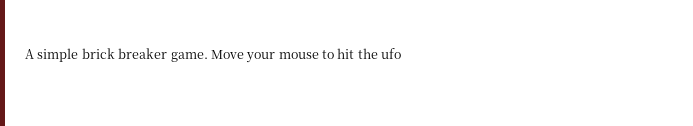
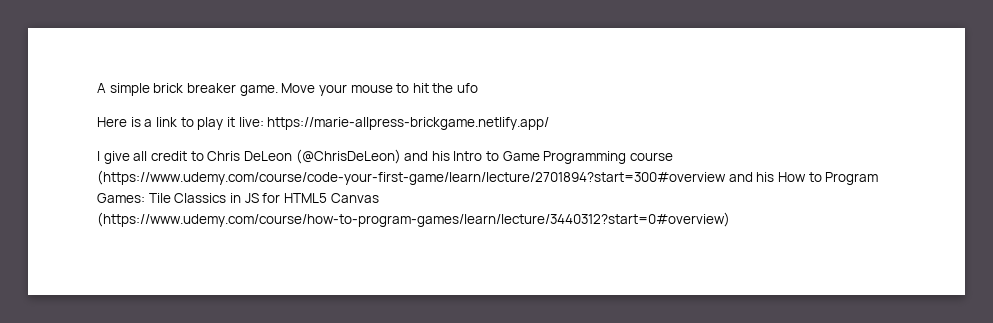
+ Here is a link to play it live: https://marie-allpress-brickgame.netlify.app/
+ I give all credit to Chris DeLeon (@ChrisDeLeon) and his Intro to Game Programming course (https://www.udemy.com/course/code-your-first-game/learn/lecture/2701894?start=300#overview and his How to Program Games: Tile Classics in JS for HTML5 Canvas (https://www.udemy.com/course/how-to-program-games/learn/lecture/3440312?start=0#overview)

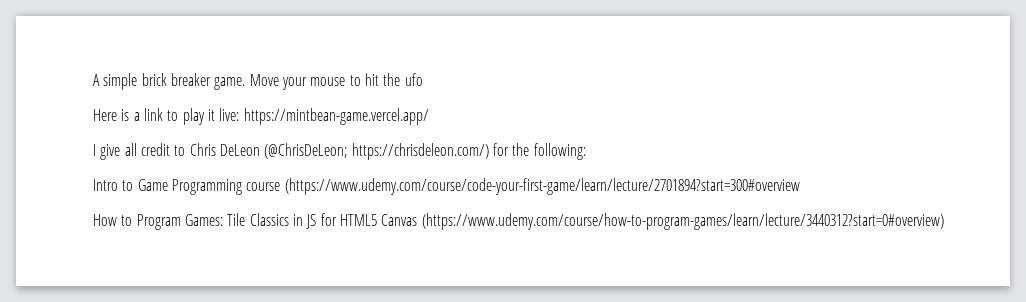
- Here is a link to play it live: https://marie-allpress-brickgame.netlify.app/
+ Here is a link to play it live: https://mintbean-game.vercel.app/
- I give all credit to Chris DeLeon (@ChrisDeLeon) and his Intro to Game Programming course (https://www.udemy.com/course/code-your-first-game/learn/lecture/2701894?start=300#overview and his How to Program Games: Tile Classics in JS for HTML5 Canvas (https://www.udemy.com/course/how-to-program-games/learn/lecture/3440312?start=0#overview)
+ I give all credit to Chris DeLeon (@ChrisDeLeon; https://chrisdeleon.com/) for the following:
+ Intro to Game Programming course (https://www.udemy.com/course/code-your-first-game/learn/lecture/2701894?start=300#overview
+ How to Program Games: Tile Classics in JS for HTML5 Canvas (https://www.udemy.com/course/how-to-program-games/learn/lecture/3440312?start=0#overview)

